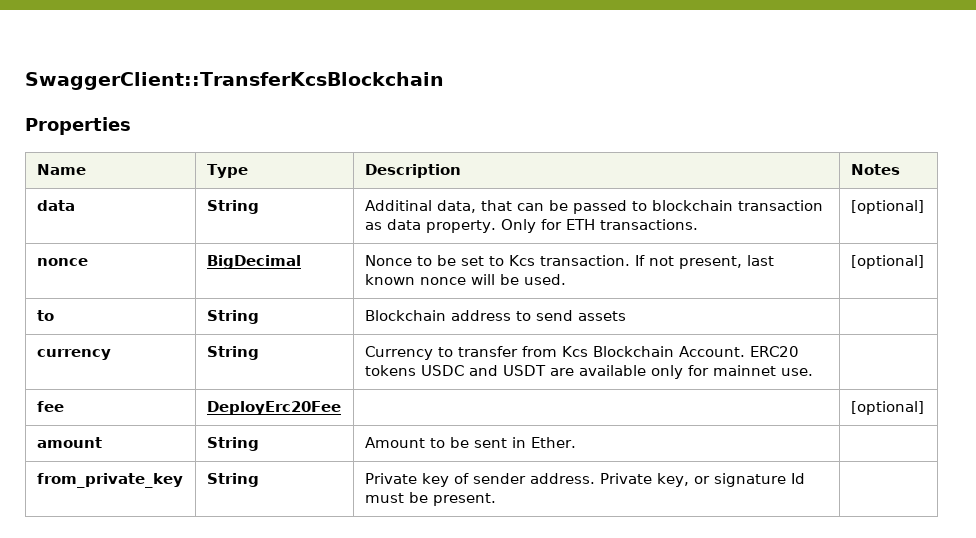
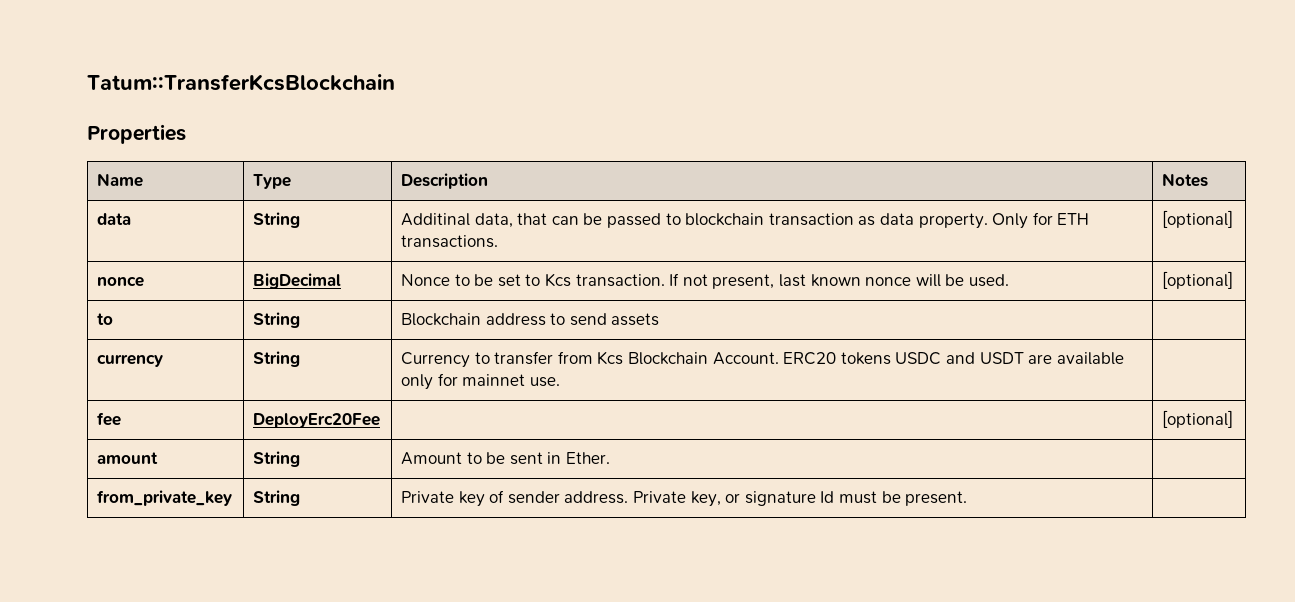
- SwaggerClient::TransferKcsBlockchain
+ Tatum::TransferKcsBlockchain

